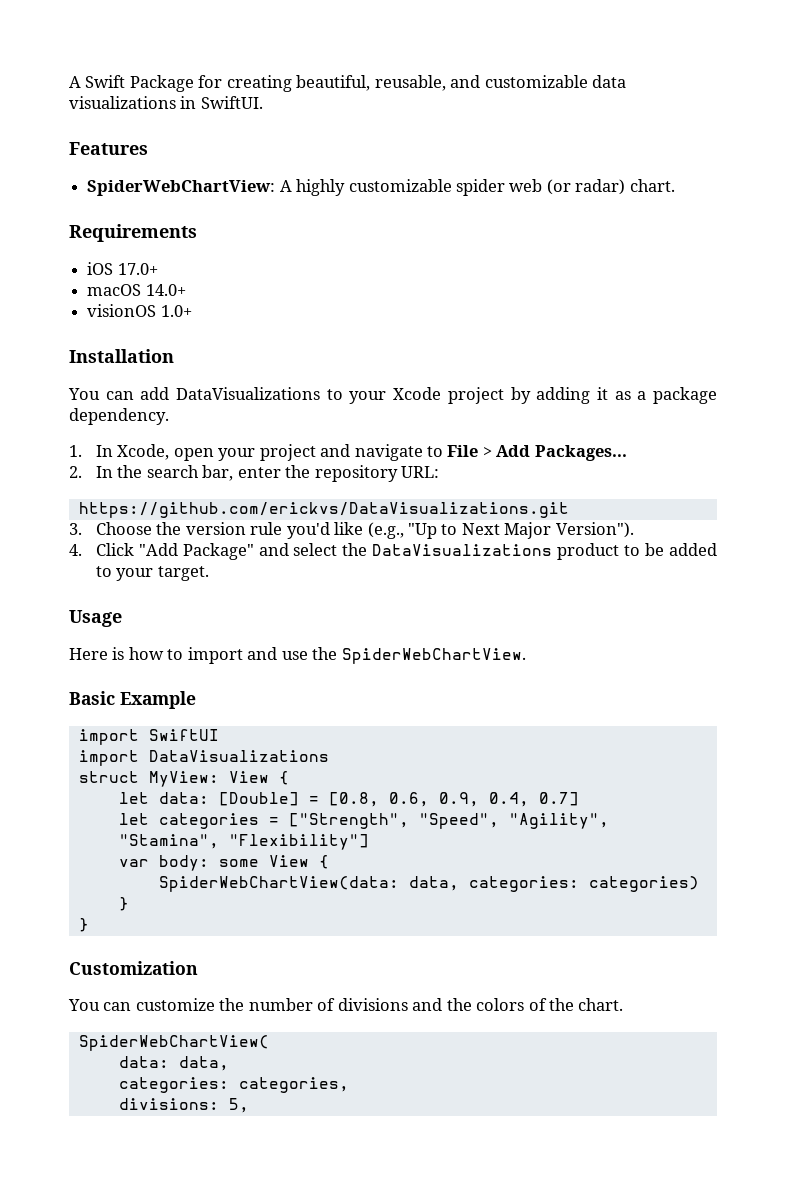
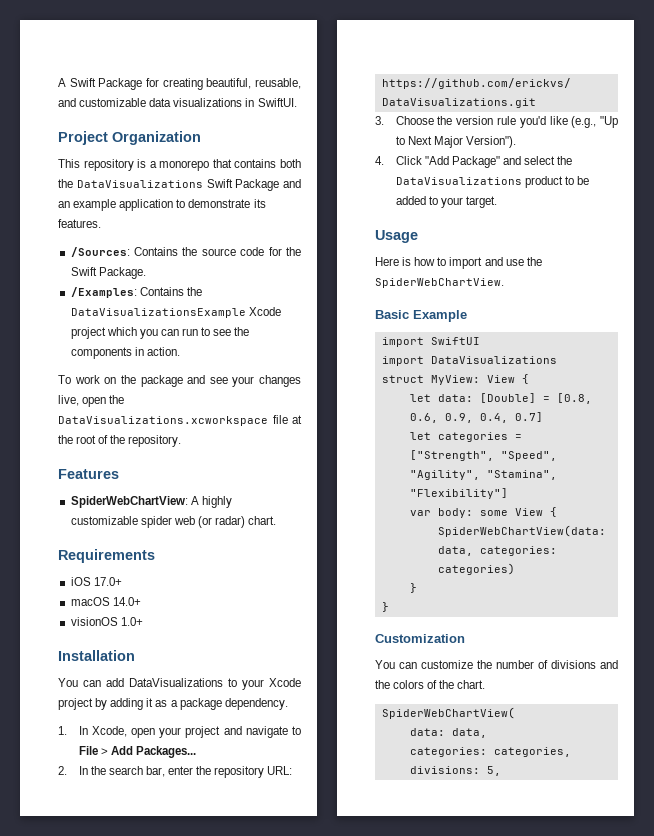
+ Project Organization
+ This repository is a monorepo that contains both the DataVisualizations Swift Package and an example application to demonstrate its features.
+ /Sources: Contains the source code for the Swift Package.
+ /Examples: Contains the DataVisualizationsExample Xcode project which you can run to see the components in action.
+ To work on the package and see your changes live, open the DataVisualizations.xcworkspace file at the root of the repository.

